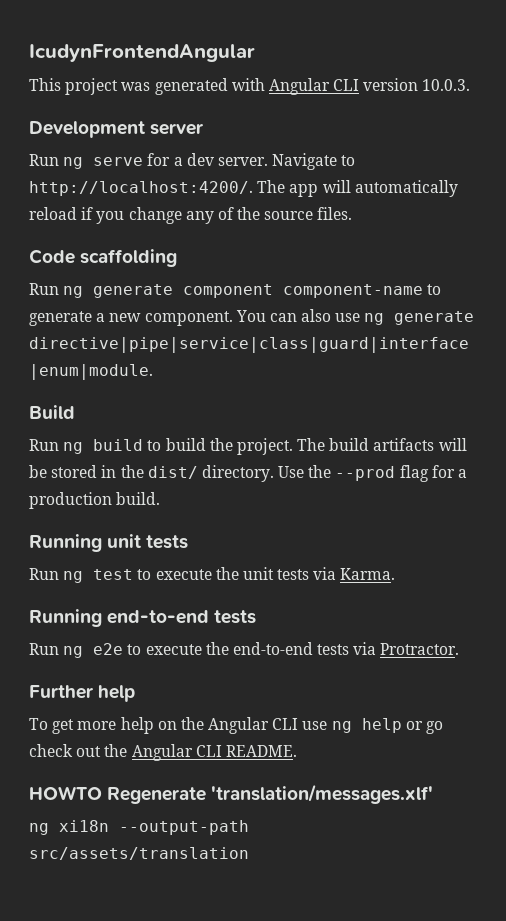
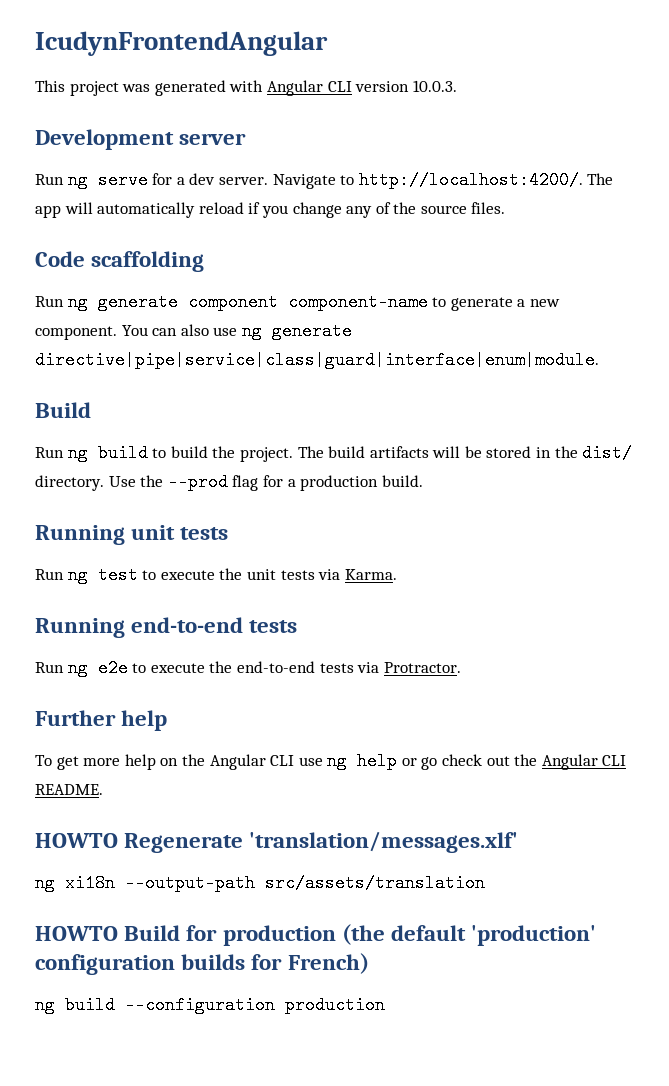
+ HOWTO Build for production (the default 'production' configuration builds for French)
+ ng build --configuration production

